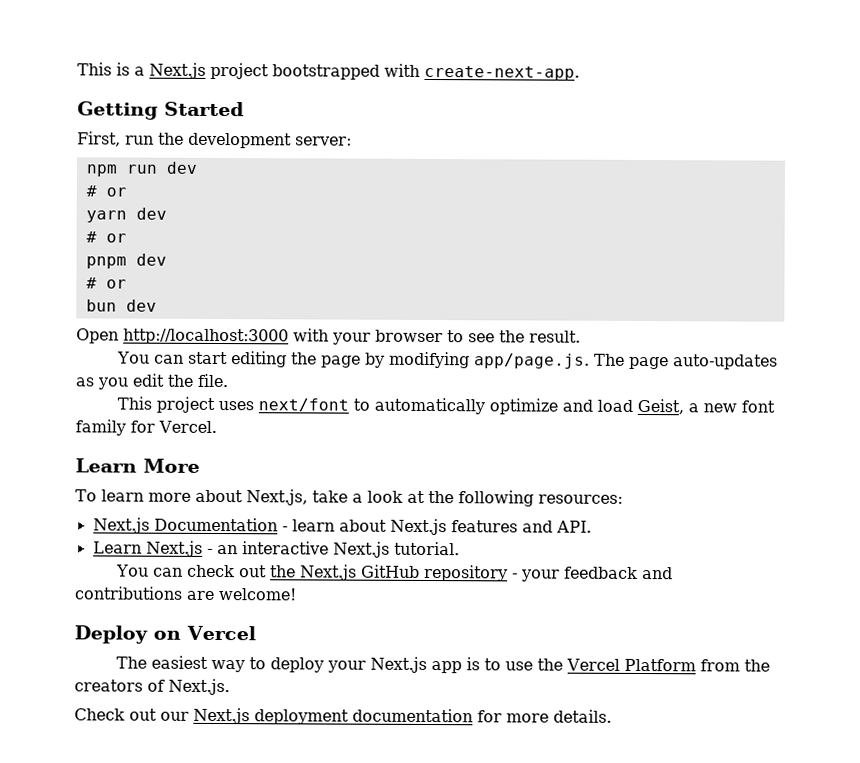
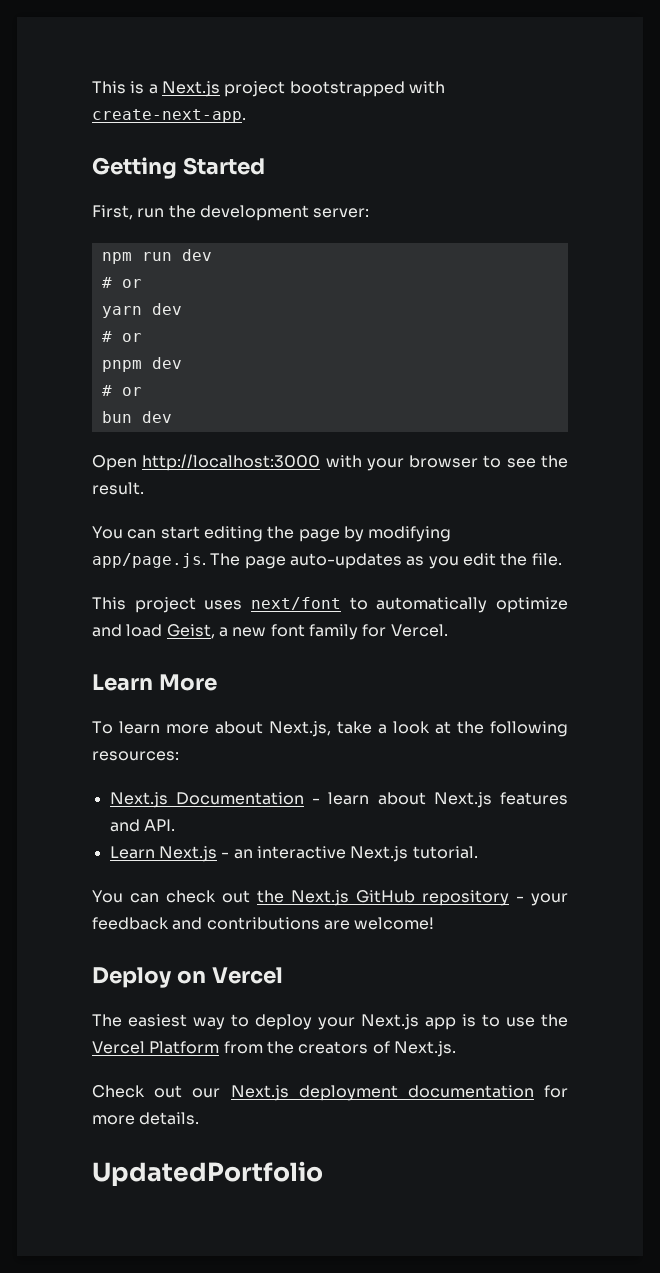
+ UpdatedPortfolio

